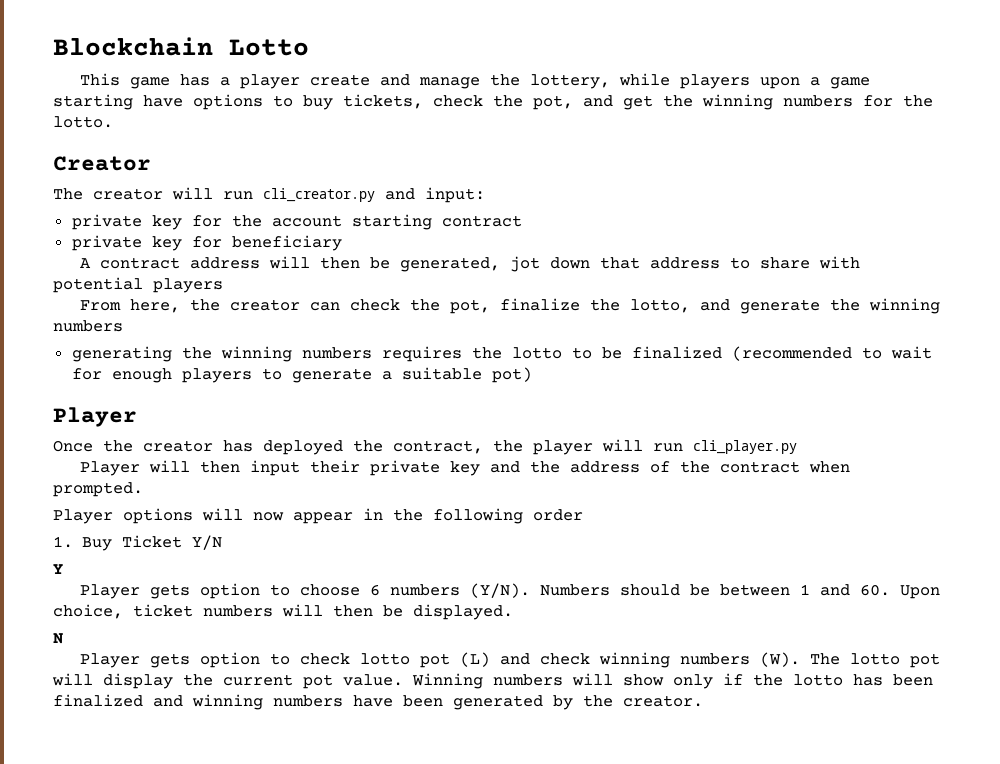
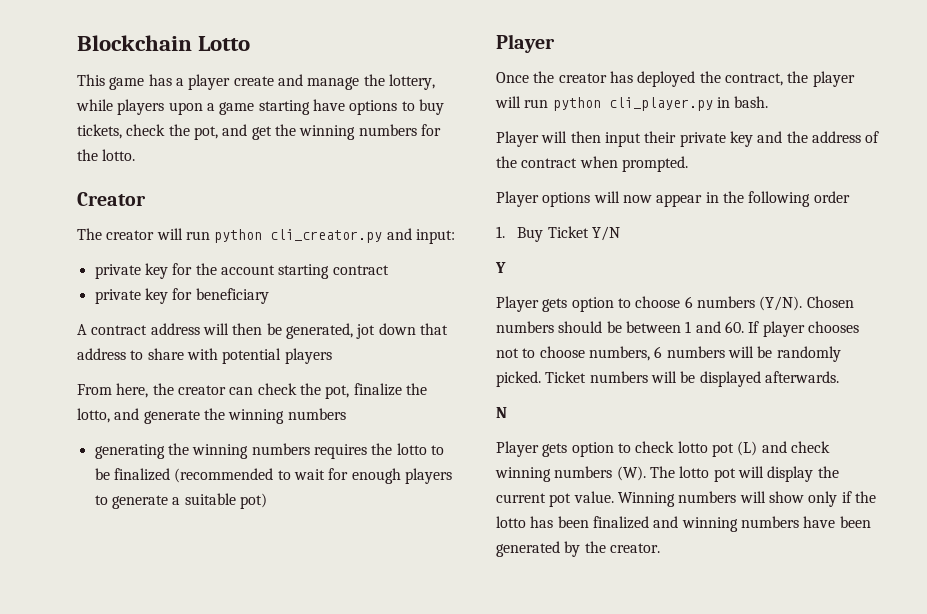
- The creator will run cli_creator.py and input:
+ The creator will run python cli_creator.py and input:
- Once the creator has deployed the contract, the player will run cli_player.py
+ Once the creator has deployed the contract, the player will run python cli_player.py in bash.
- Numbers should be between 1 and 60. Upon choice, ticket numbers will then be displayed.
+ Chosen numbers should be between 1 and 60. If player chooses not to choose numbers, 6 numbers will be randomly picked. Ticket numbers will be displayed afterwards.

